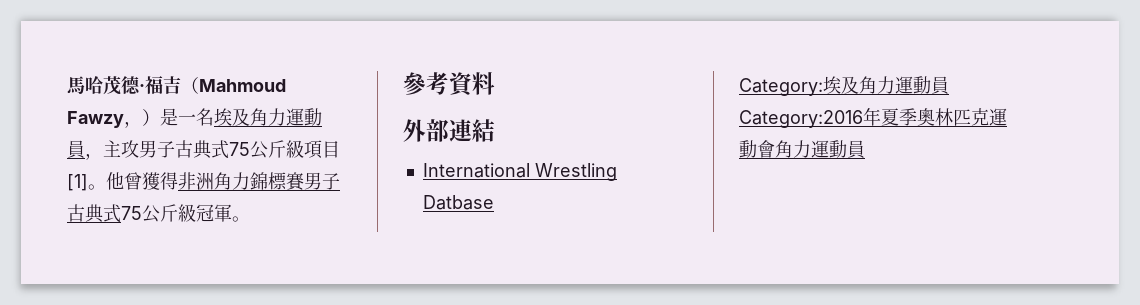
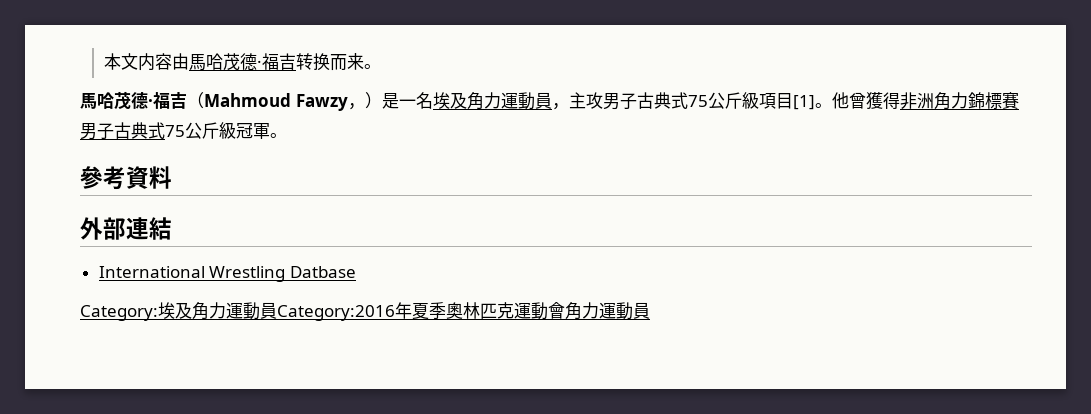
+ 本文内容由馬哈茂德·福吉转换而来。

